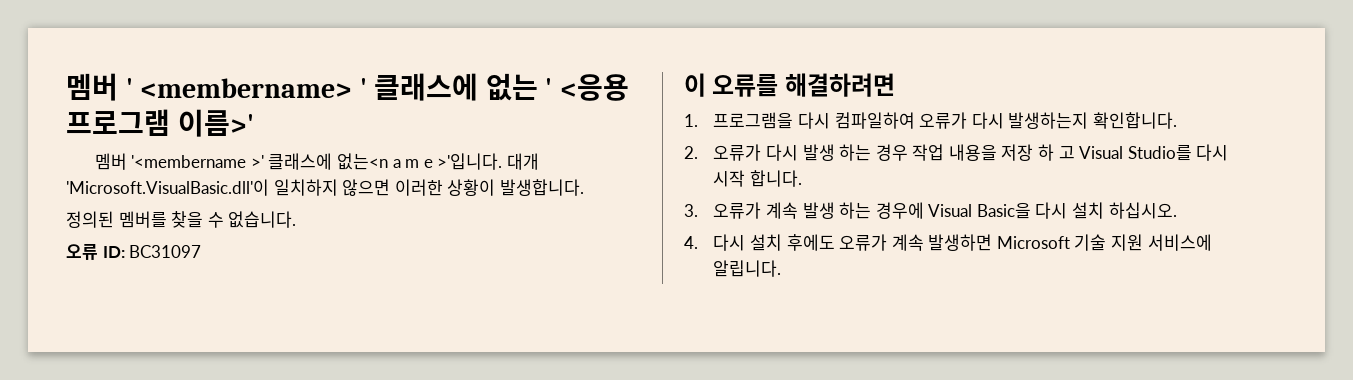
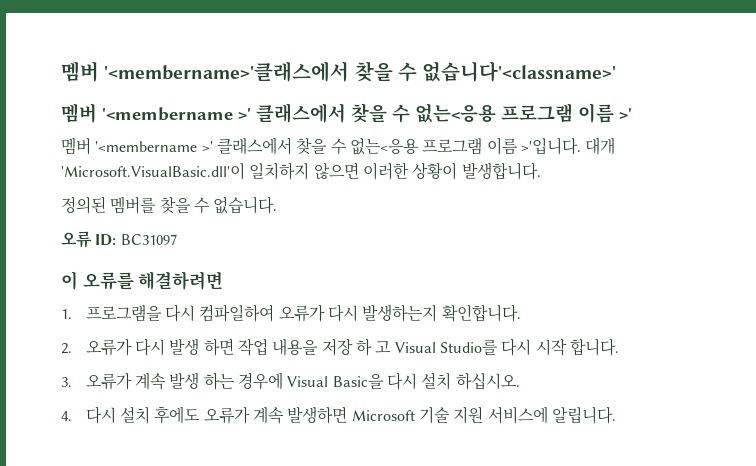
- 멤버 ' <membername> ' 클래스에 없는 ' <응용 프로그램 이름>'
- 멤버 '<membername >' 클래스에 없는<n a m e >'입니다.
+ 멤버 '<membername>'클래스에서 찾을 수 없습니다'<classname>'
+ 멤버 '<membername >' 클래스에서 찾을 수 없는<응용 프로그램 이름 >'
+ 멤버 '<membername >' 클래스에서 찾을 수 없는<응용 프로그램 이름 >'입니다.
- 2. 오류가 다시 발생 하는 경우 작업 내용을 저장 하 고 Visual Studio를 다시 시작 합니다.
+ 2. 오류가 다시 발생 하면 작업 내용을 저장 하 고 Visual Studio를 다시 시작 합니다.

